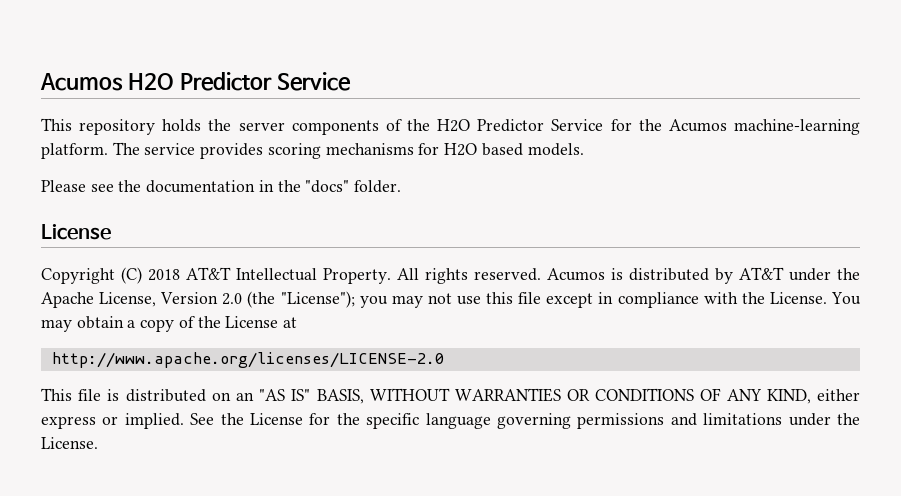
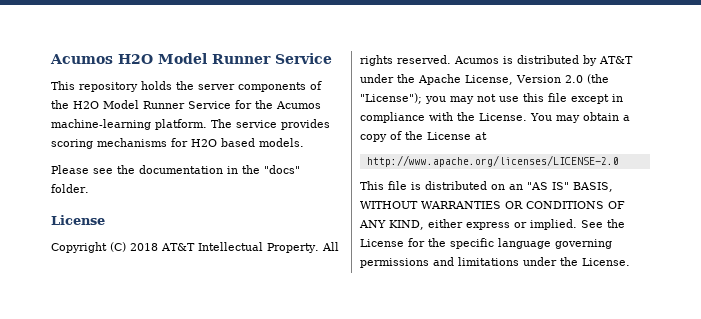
- Acumos H2O Predictor Service
+ Acumos H2O Model Runner Service
- This repository holds the server components of the H2O Predictor Service for the Acumos machine-learning platform.
+ This repository holds the server components of the H2O Model Runner Service for the Acumos machine-learning platform.

